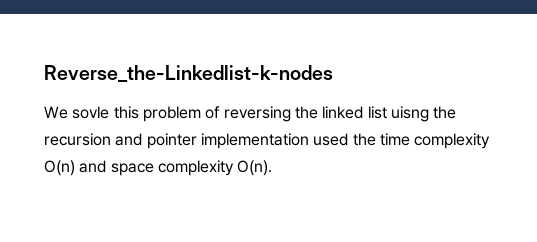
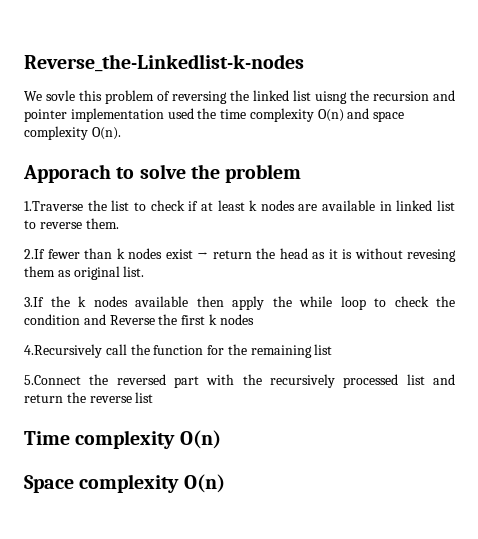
+ Apporach to solve the problem
+ 1.Traverse the list to check if at least k nodes are available in linked list to reverse them.
+ 2.If fewer than k nodes exist → return the head as it is without revesing them as original list.
+ 3.If the k nodes available then apply the while loop to check the condition and Reverse the first k nodes
+ 4.Recursively call the function for the remaining list
+ 5.Connect the reversed part with the recursively processed list and return the reverse list
+ Time complexity O(n)
+ Space complexity O(n)

